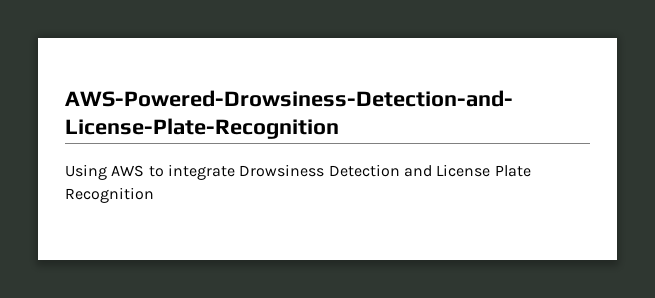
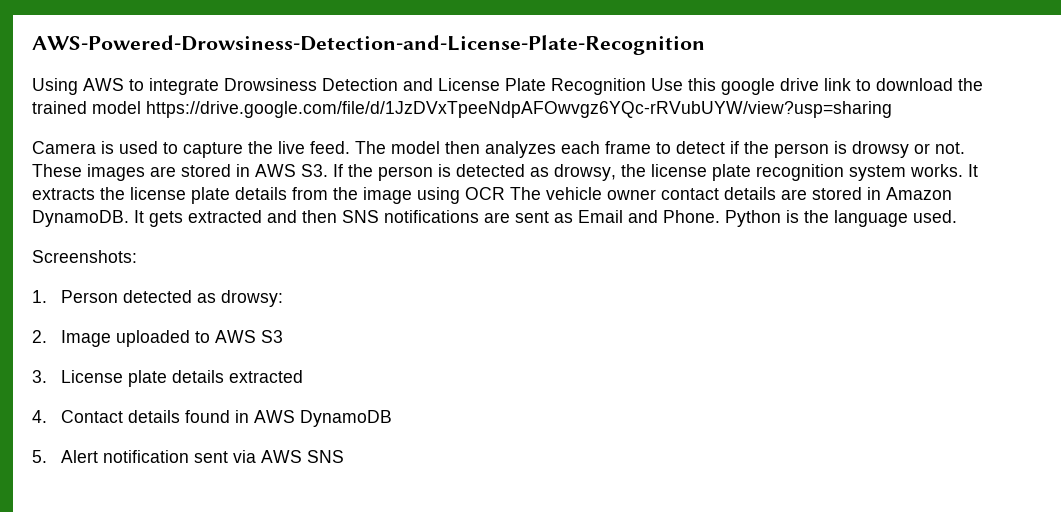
- Using AWS to integrate Drowsiness Detection and License Plate Recognition
+ Using AWS to integrate Drowsiness Detection and License Plate Recognition Use this google drive link to download the trained model https://drive.google.com/file/d/1JzDVxTpeeNdpAFOwvgz6YQc-rRVubUYW/view?usp=sharing
+ Camera is used to capture the live feed. The model then analyzes each frame to detect if the person is drowsy or not. These images are stored in AWS S3. If the person is detected as drowsy, the license plate recognition system works. It extracts the license plate details from the image using OCR The vehicle owner contact details are stored in Amazon DynamoDB. It gets extracted and then SNS notifications are sent as Email and Phone. Python is the language used.
+ Screenshots:
+ 1. Person detected as drowsy:
+ 2. Image uploaded to AWS S3
+ 3. License plate details extracted
+ 4. Contact details found in AWS DynamoDB
+ 5. Alert notification sent via AWS SNS

